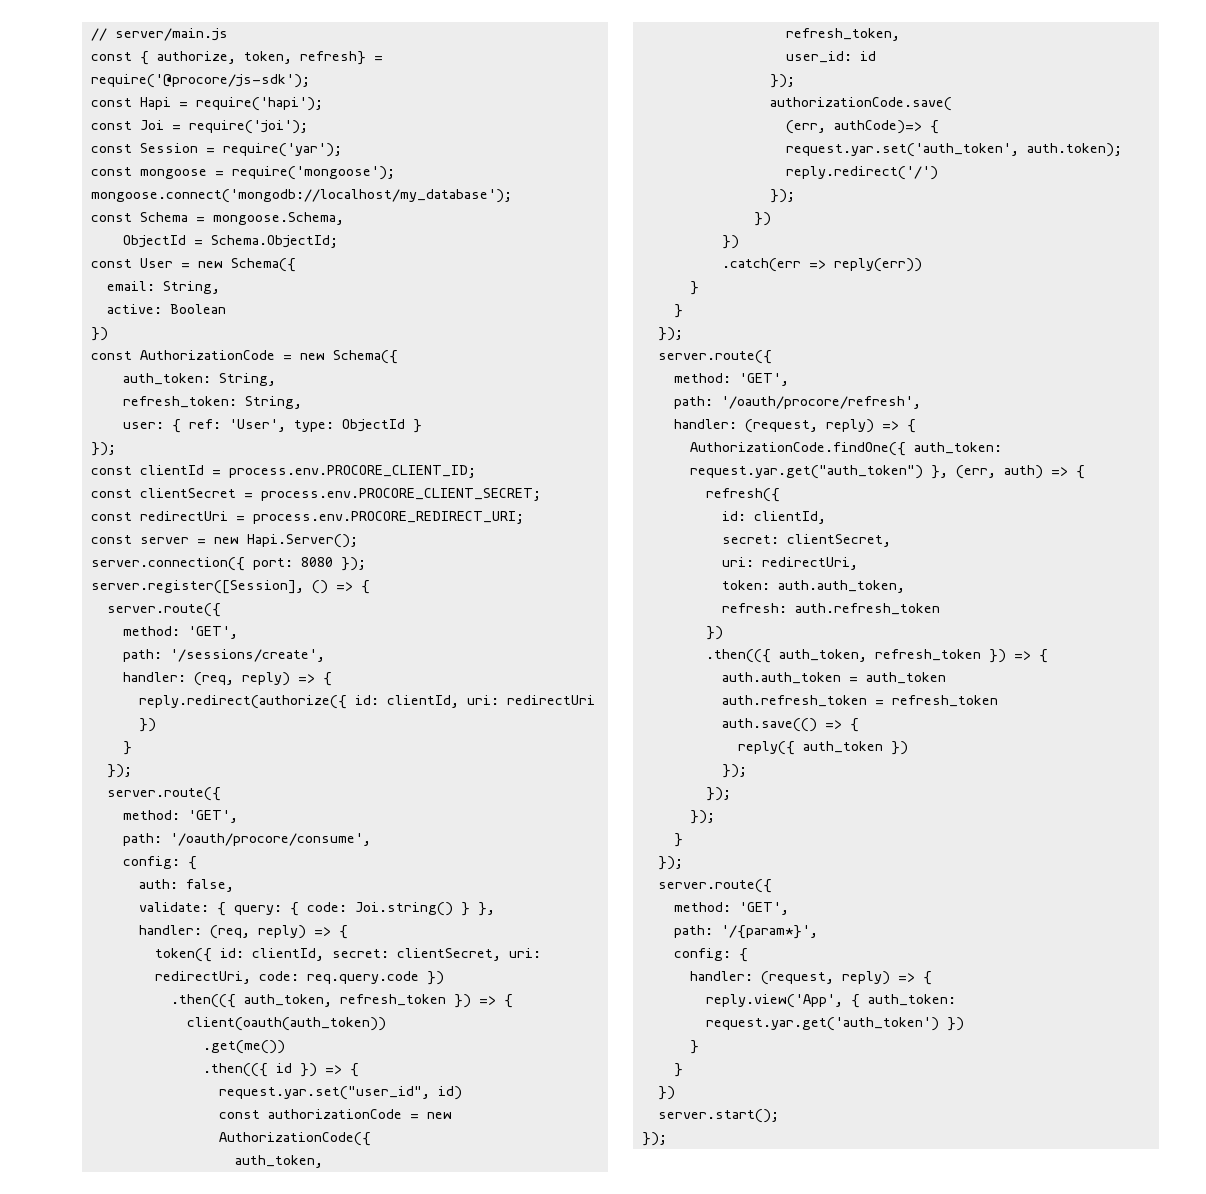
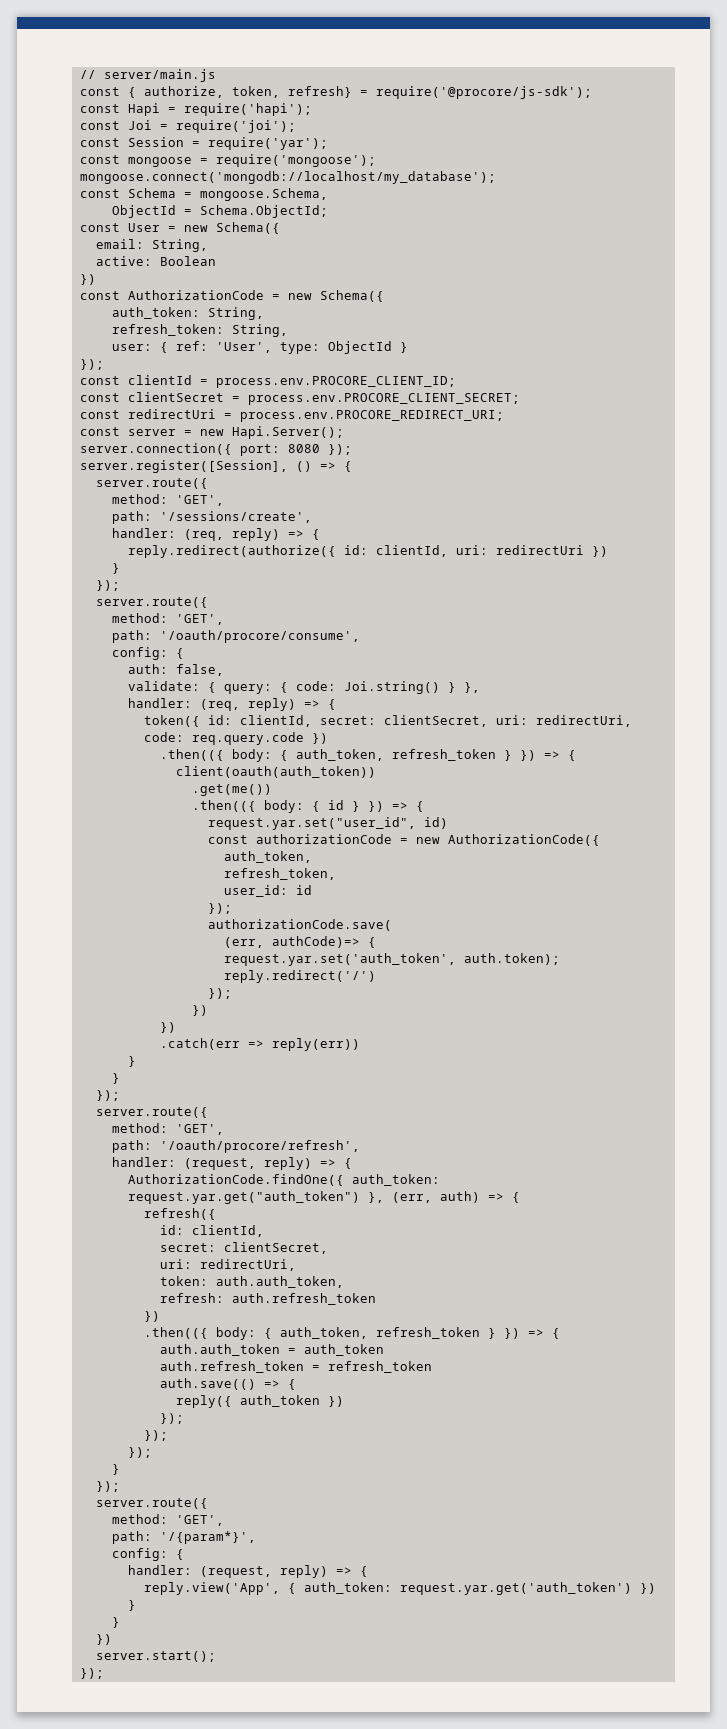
  token({ id: clientId, secret: clientSecret, uri: redirectUri, code: req.query.code })
- .then(({ auth_token, refresh_token }) => {
+ .then(({ body: { auth_token, refresh_token } }) => {
- .then(({ id }) => {
+ .then(({ body: { id } }) => {
  refresh: auth.refresh_token
  })
- .then(({ auth_token, refresh_token }) => {
+ .then(({ body: { auth_token, refresh_token } }) => {

